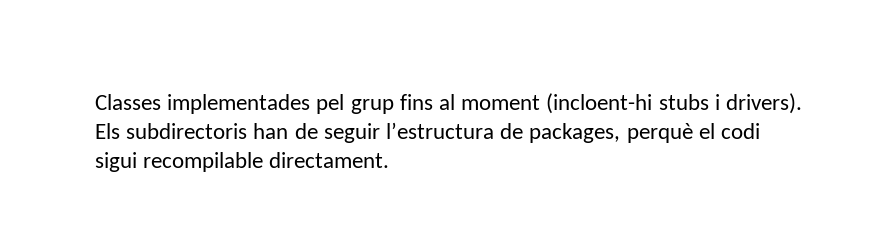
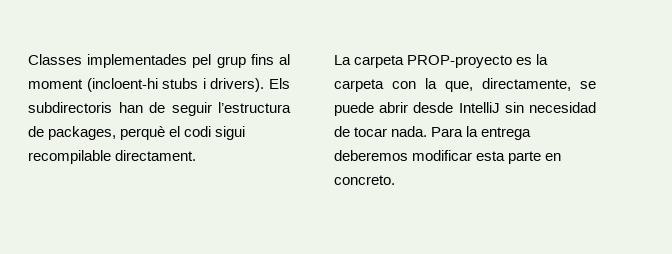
+ La carpeta PROP-proyecto es la carpeta con la que, directamente, se puede abrir desde IntelliJ sin necesidad de tocar nada. Para la entrega deberemos modificar esta parte en concreto.

